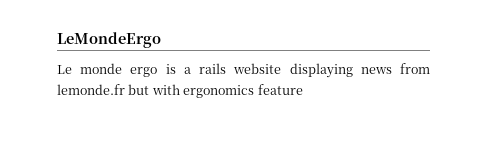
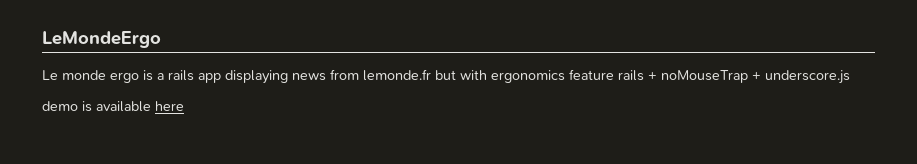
- Le monde ergo is a rails website displaying news from lemonde.fr but with ergonomics feature
+ Le monde ergo is a rails app displaying news from lemonde.fr but with ergonomics feature rails + noMouseTrap + underscore.js
+ demo is available here

